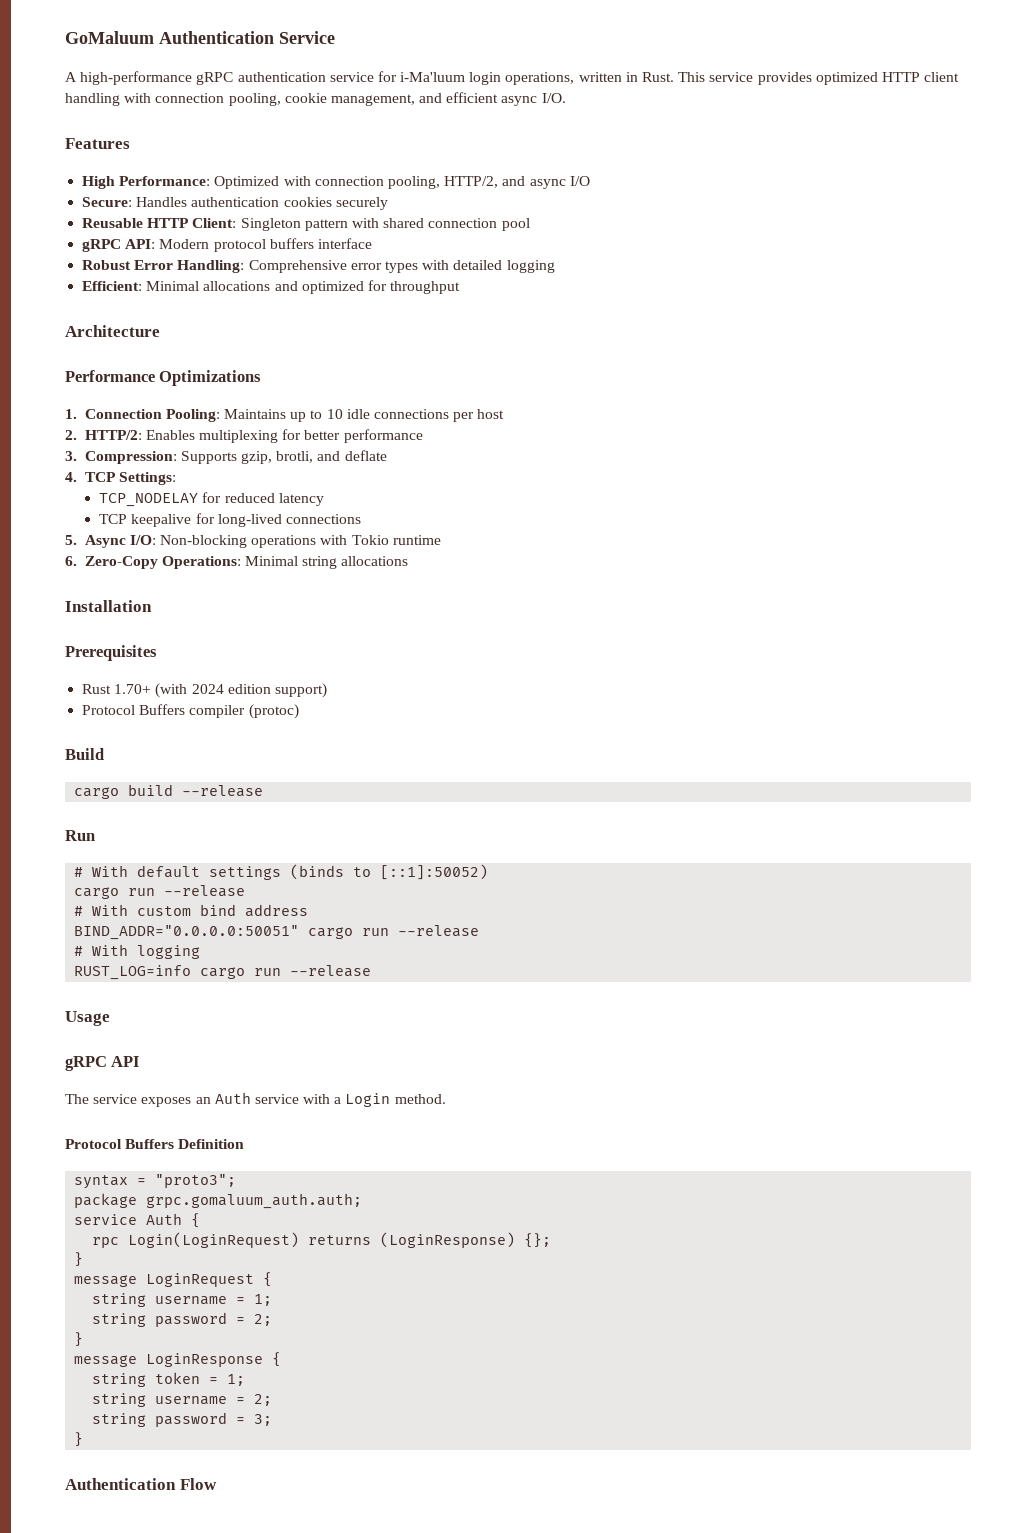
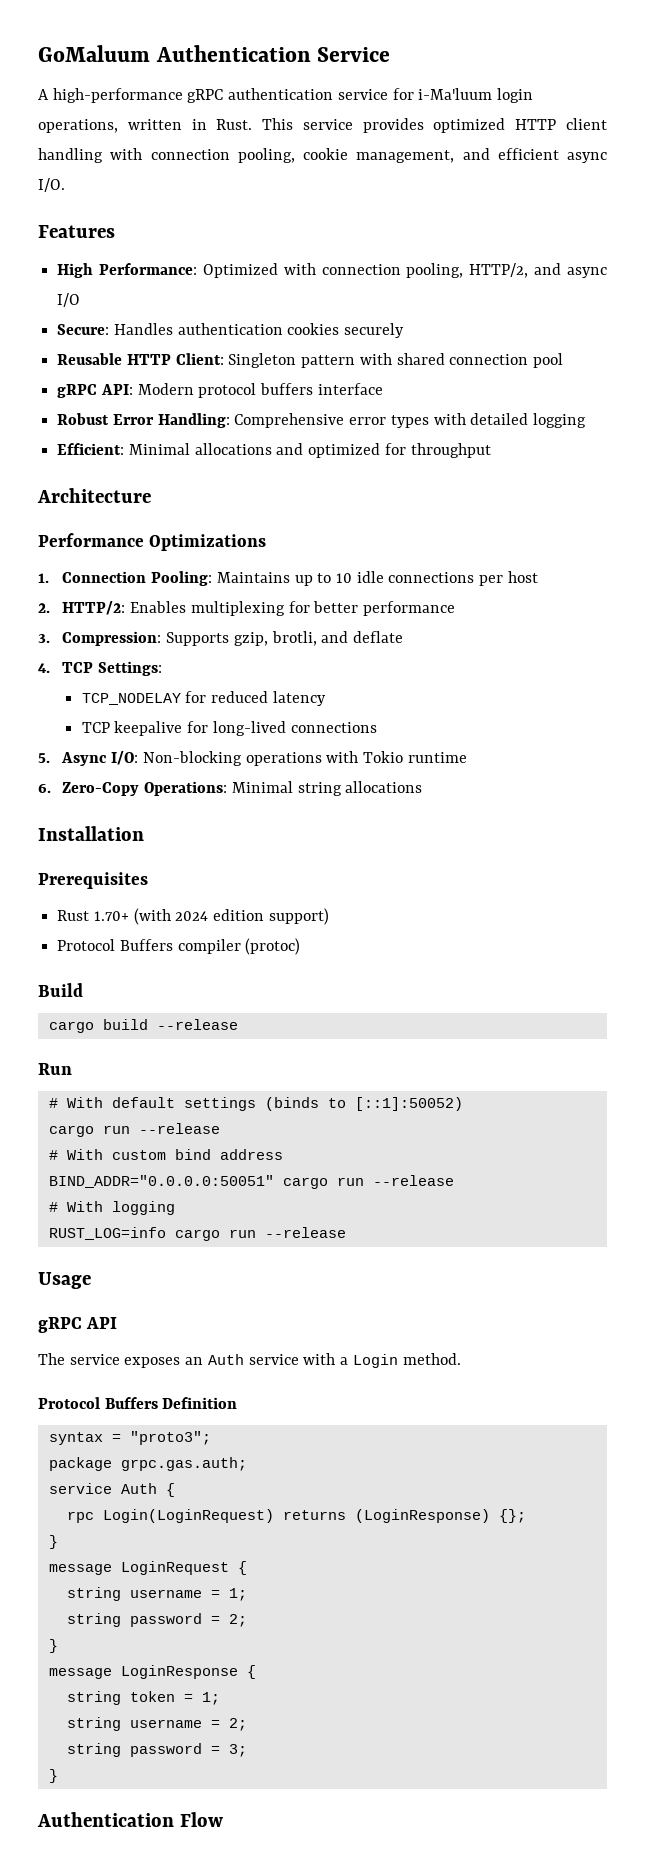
- package grpc.gomaluum_auth.auth;
+ package grpc.gas.auth;

